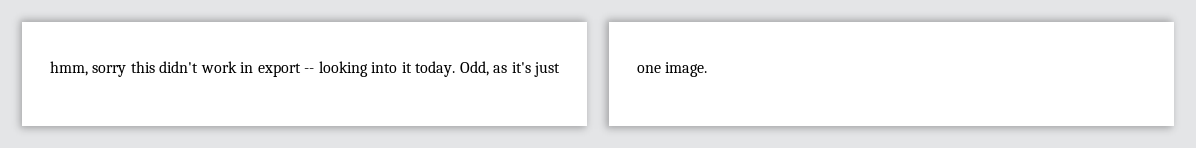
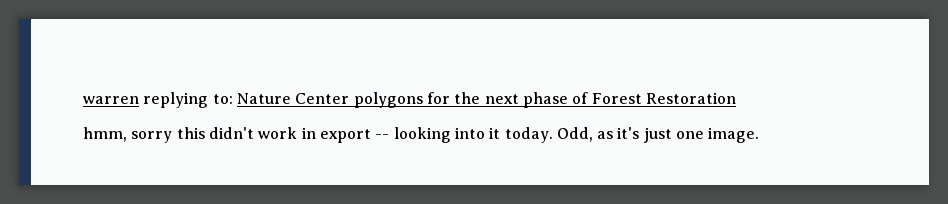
+ warren replying to: Nature Center polygons for the next phase of Forest Restoration

